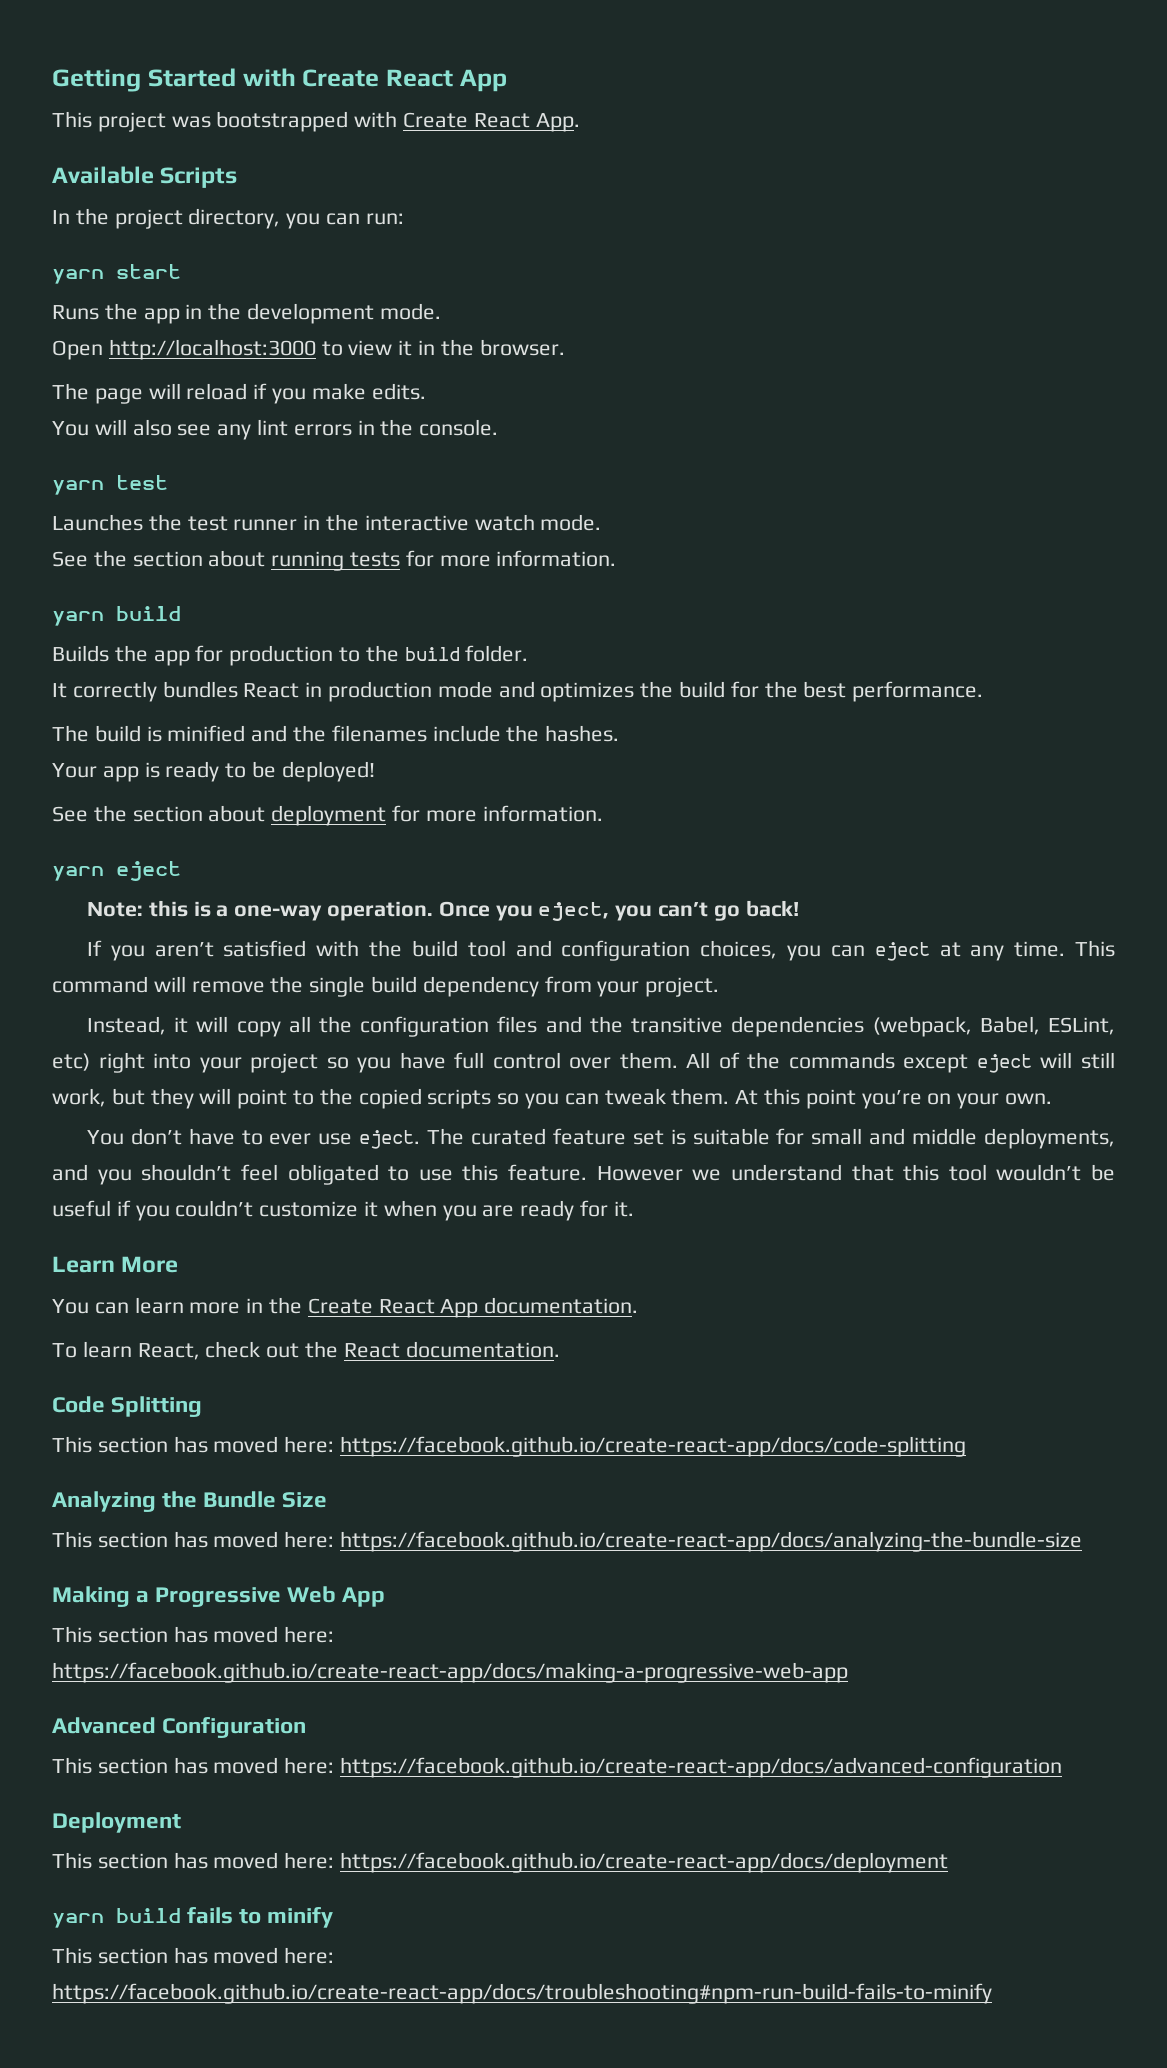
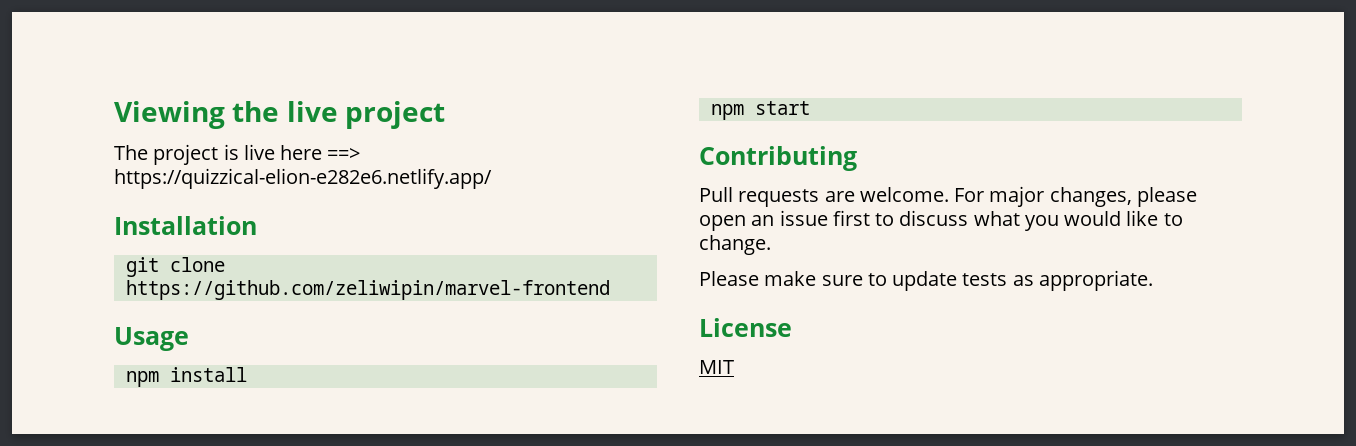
- Getting Started with Create React App
- This project was bootstrapped with Create React App.
- Available Scripts
- In the project directory, you can run:
- yarn start
- Runs the app in the development mode.
- Open http://localhost:3000 to view it in the browser.
- The page will reload if you make edits.
- You will also see any lint errors in the console.
- yarn test
- Launches the test runner in the interactive watch mode.
- See the section about running tests for more information.
- yarn build
- Builds the app for production to the build folder.
- It correctly bundles React in production mode and optimizes the build for the best performance.
- The build is minified and the filenames include the hashes.
- Your app is ready to be deployed!
- See the section about deployment for more information.
- yarn eject
- Note: this is a one-way operation. Once you eject, you can’t go back!
- If you aren’t satisfied with the build tool and configuration choices, you can eject at any time. This command will remove the single build dependency from your project.
- Instead, it will copy all the configuration files and the transitive dependencies (webpack, Babel, ESLint, etc) right into your project so you have full control over them. All of the commands except eject will still work, but they will point to the copied scripts so you can tweak them. At this point you’re on your own.
- You don’t have to ever use eject. The curated feature set is suitable for small and middle deployments, and you shouldn’t feel obligated to use this feature. However we understand that this tool wouldn’t be useful if you couldn’t customize it when you are ready for it.
- Learn More
- You can learn more in the Create React App documentation.
- To learn React, check out the React documentation.
- Code Splitting
- This section has moved here: https://facebook.github.io/create-react-app/docs/code-splitting
- Analyzing the Bundle Size
- This section has moved here: https://facebook.github.io/create-react-app/docs/analyzing-the-bundle-size
- Making a Progressive Web App
- This section has moved here: https://facebook.github.io/create-react-app/docs/making-a-progressive-web-app
- Advanced Configuration
- This section has moved here: https://facebook.github.io/create-react-app/docs/advanced-configuration
- Deployment
- This section has moved here: https://facebook.github.io/create-react-app/docs/deployment
- yarn build fails to minify
- This section has moved here: https://facebook.github.io/create-react-app/docs/troubleshooting#npm-run-build-fails-to-minify
+ Viewing the live project
+ The project is live here ==> https://quizzical-elion-e282e6.netlify.app/
+ Installation
+ git clone https://github.com/zeliwipin/marvel-frontend
+ Usage
+ npm install
+ npm start
+ Contributing
+ Pull requests are welcome. For major changes, please open an issue first to discuss what you would like to change.
+ Please make sure to update tests as appropriate.
+ License
+ MIT

